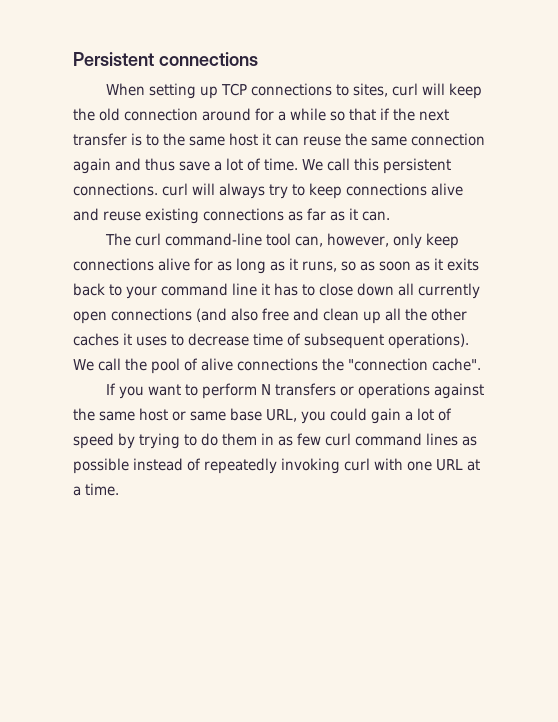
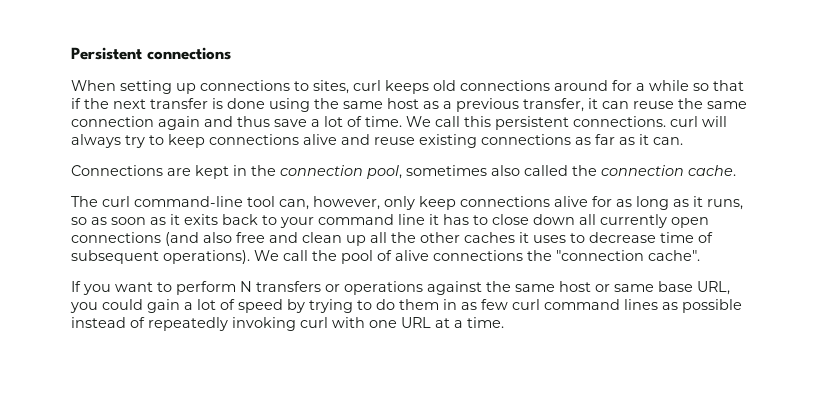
- When setting up TCP connections to sites, curl will keep the old connection around for a while so that if the next transfer is to the same host it can reuse the same connection again and thus save a lot of time.
+ When setting up connections to sites, curl keeps old connections around for a while so that if the next transfer is done using the same host as a previous transfer, it can reuse the same connection again and thus save a lot of time.
+ Connections are kept in the connection pool, sometimes also called the connection cache.

